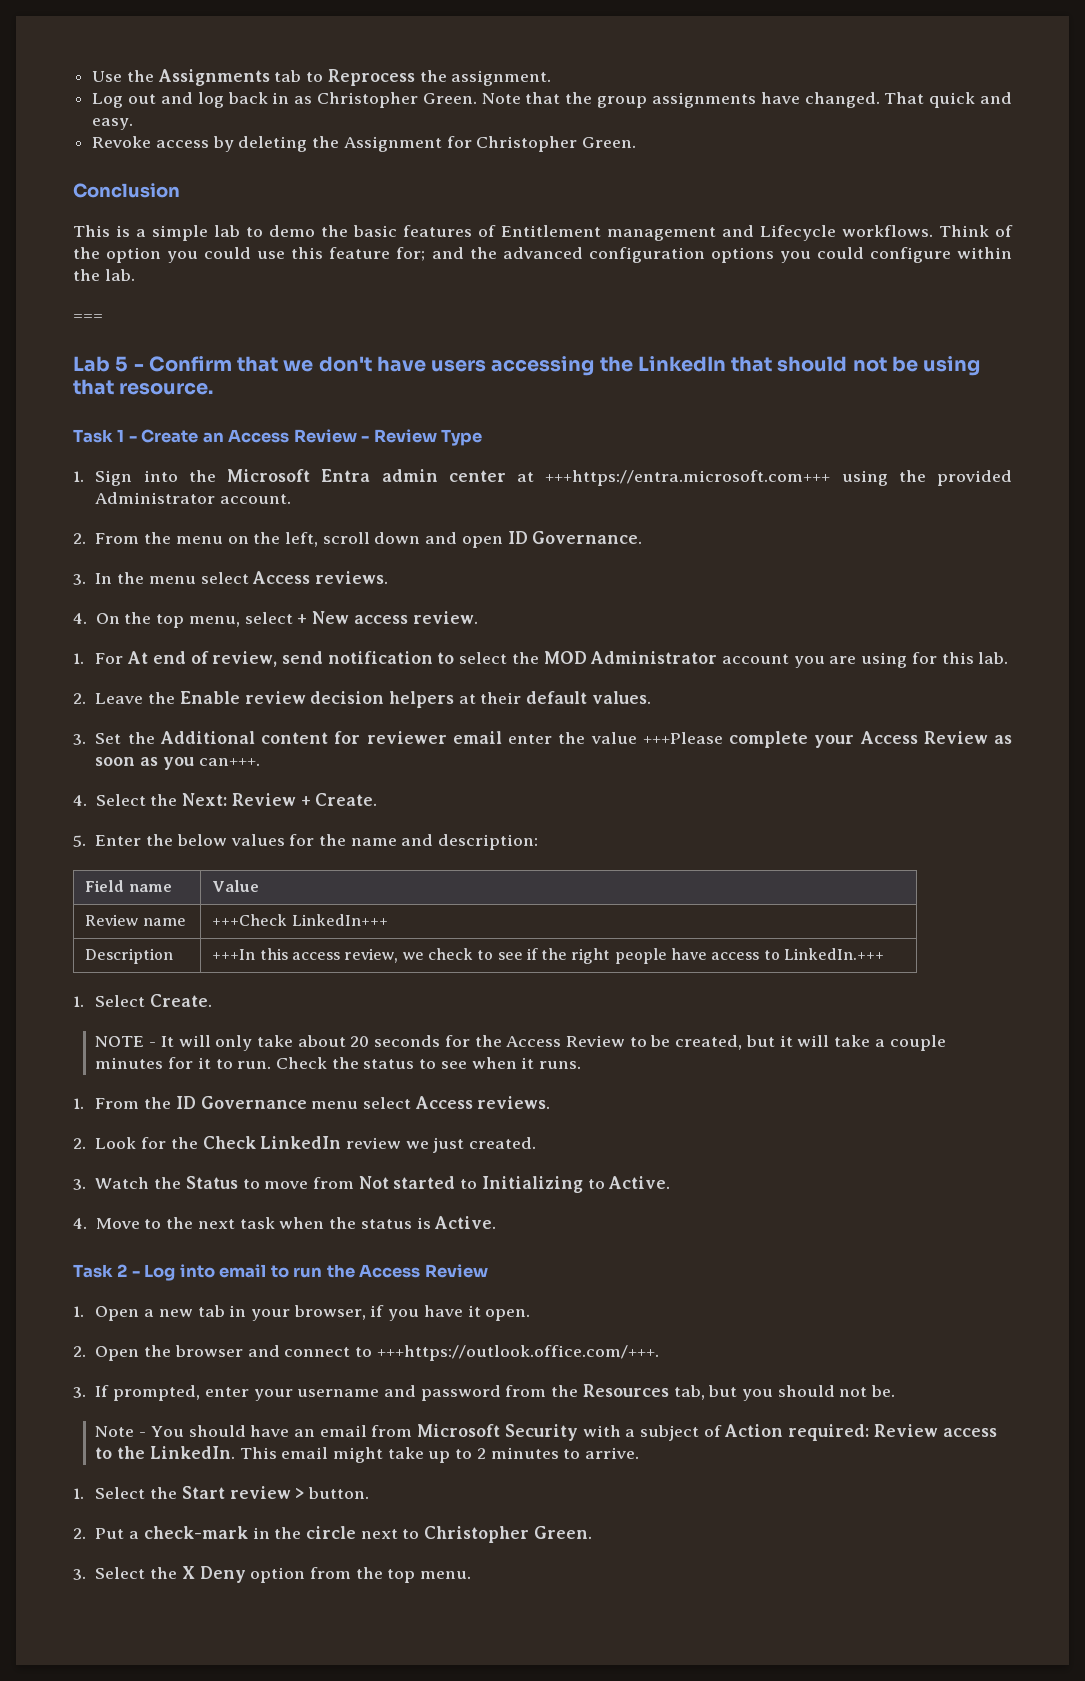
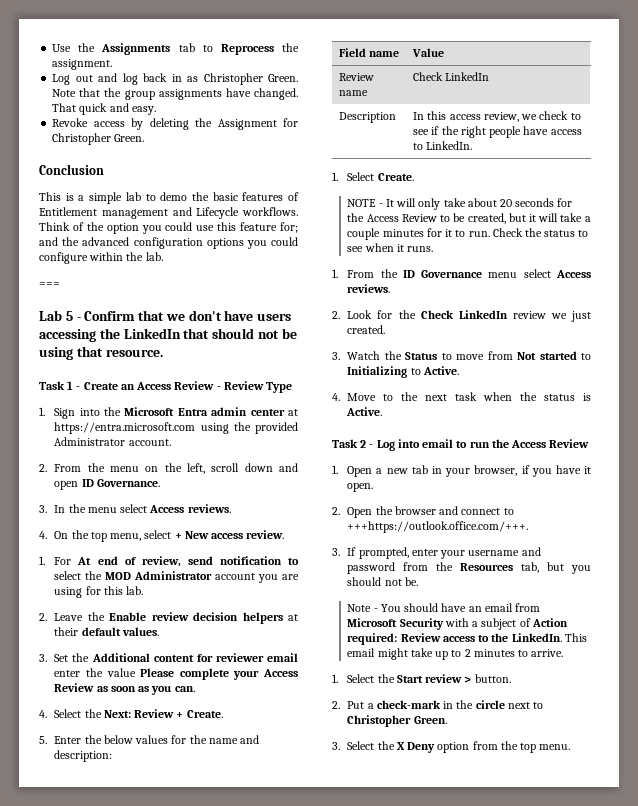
- 1. Sign into the Microsoft Entra admin center at +++https://entra.microsoft.com+++ using the provided Administrator account.
+ 1. Sign into the Microsoft Entra admin center at https://entra.microsoft.com using the provided Administrator account.
- 3. Set the Additional content for reviewer email enter the value +++Please complete your Access Review as soon as you can+++.
+ 3. Set the Additional content for reviewer email enter the value Please complete your Access Review as soon as you can.
- Review name | +++Check LinkedIn+++
+ Review name | Check LinkedIn
- Description | +++In this access review, we check to see if the right people have access to LinkedIn.+++
+ Description | In this access review, we check to see if the right people have access to LinkedIn.

